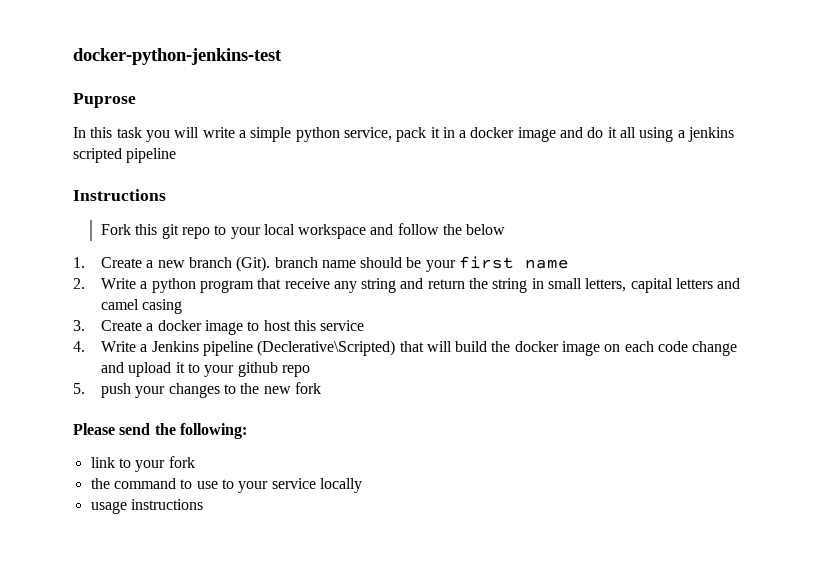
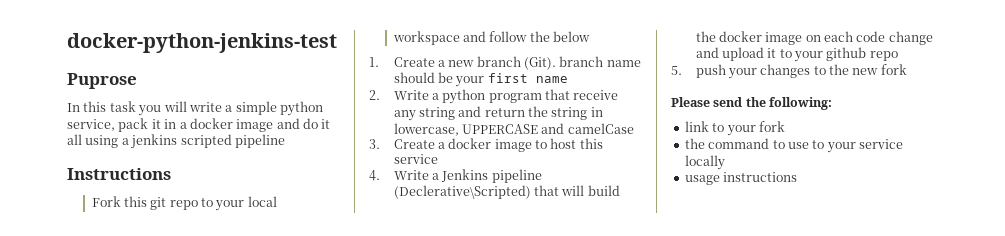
- 2. Write a python program that receive any string and return the string in small letters, capital letters and camel casing
+ 2. Write a python program that receive any string and return the string in lowercase, UPPERCASE and camelCase

